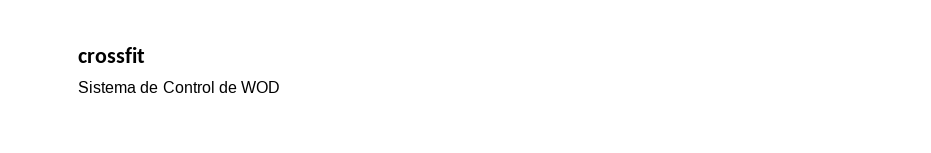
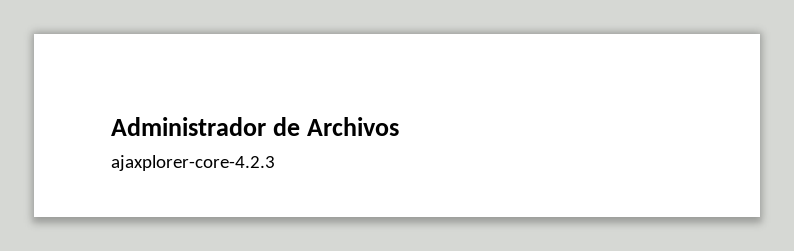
- crossfit
- Sistema de Control de WOD
+ Administrador de Archivos
+ ajaxplorer-core-4.2.3

